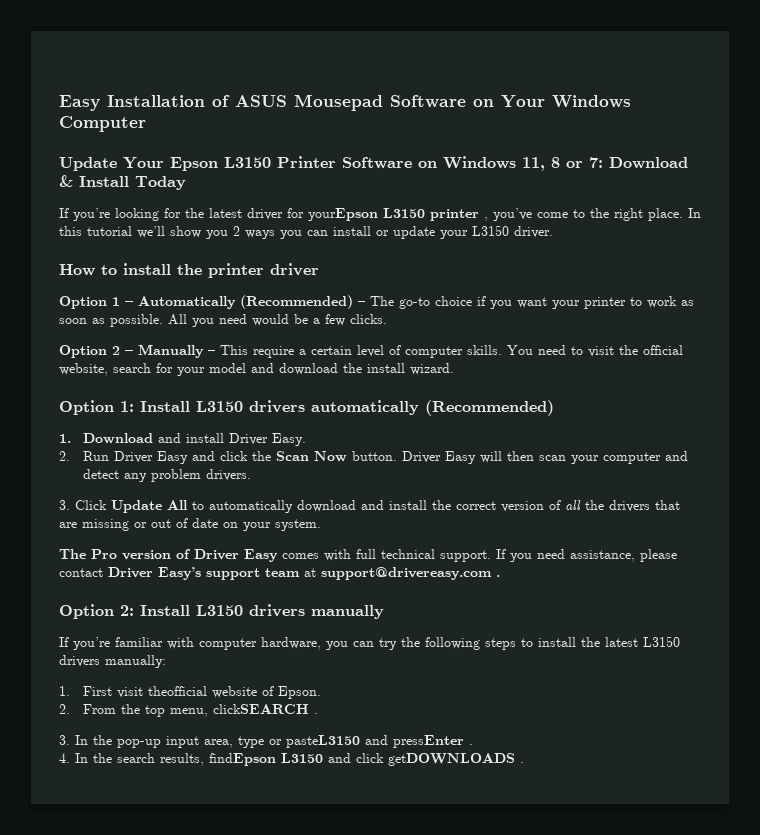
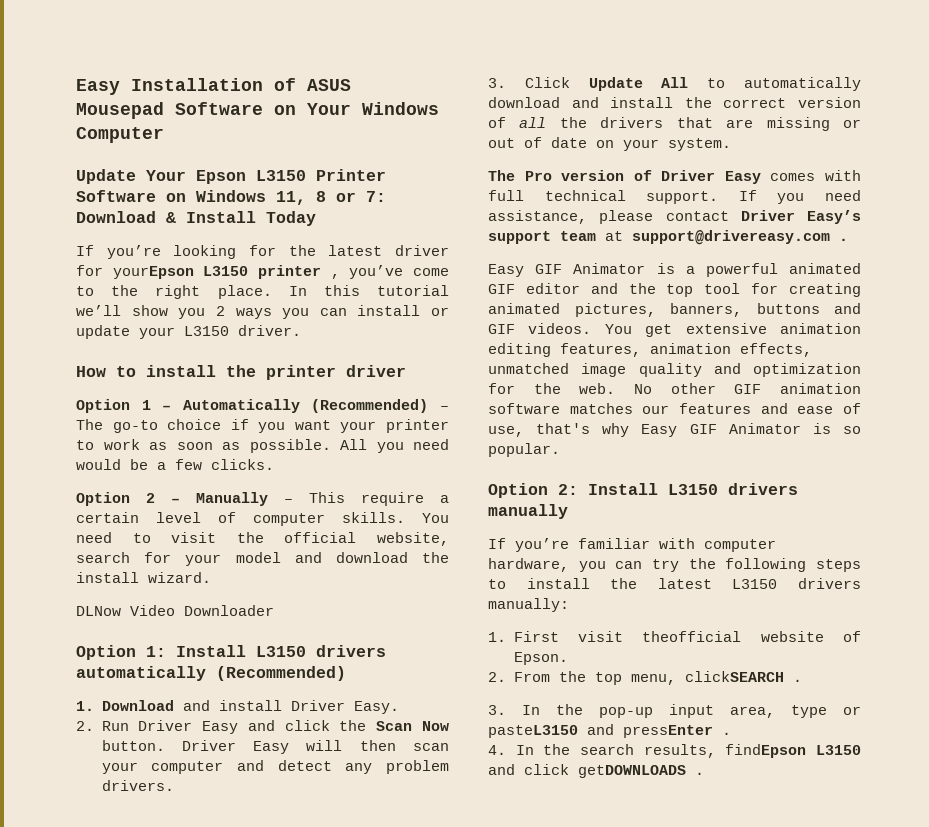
+ DLNow Video Downloader
+ Easy GIF Animator is a powerful animated GIF editor and the top tool for creating animated pictures, banners, buttons and GIF videos. You get extensive animation editing features, animation effects, unmatched image quality and optimization for the web. No other GIF animation software matches our features and ease of use, that's why Easy GIF Animator is so popular.

